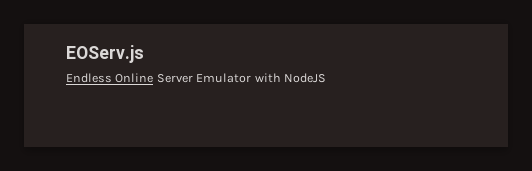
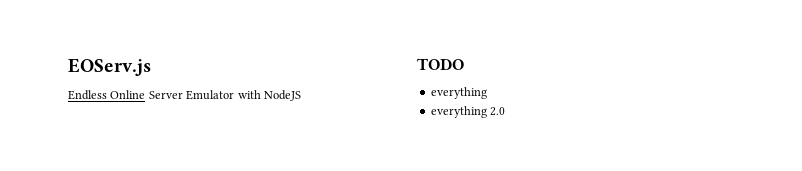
+ TODO
+ everything
+ everything 2.0

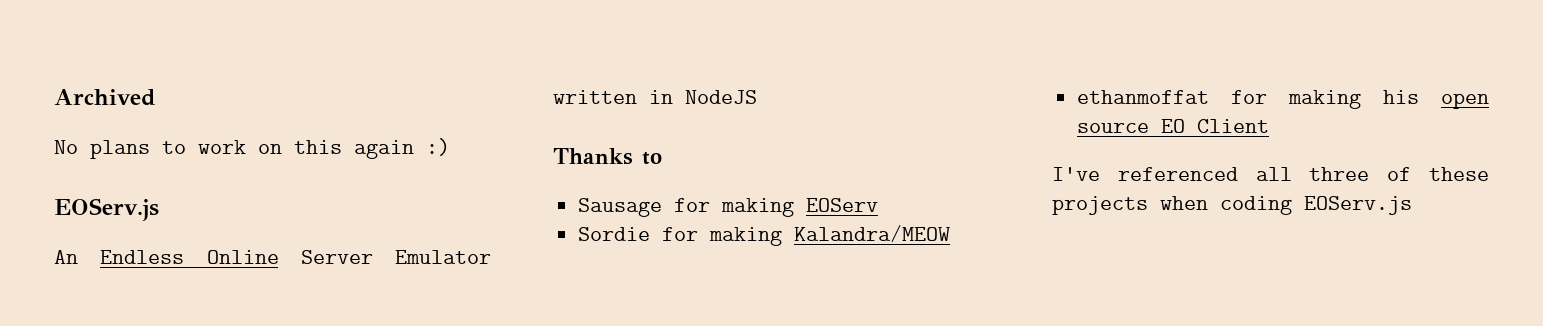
+ Archived
+ No plans to work on this again :)
- Endless Online Server Emulator with NodeJS
+ An Endless Online Server Emulator written in NodeJS
- TODO
- everything
- everything 2.0
+ Thanks to
+ Sausage for making EOServ
+ Sordie for making Kalandra/MEOW
+ ethanmoffat for making his open source EO Client
+ I've referenced all three of these projects when coding EOServ.js

